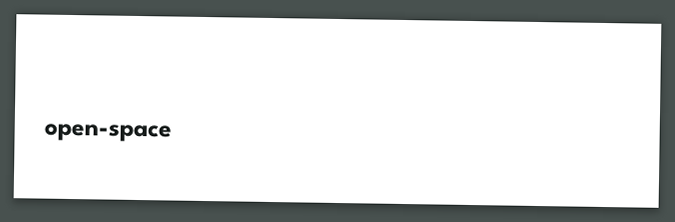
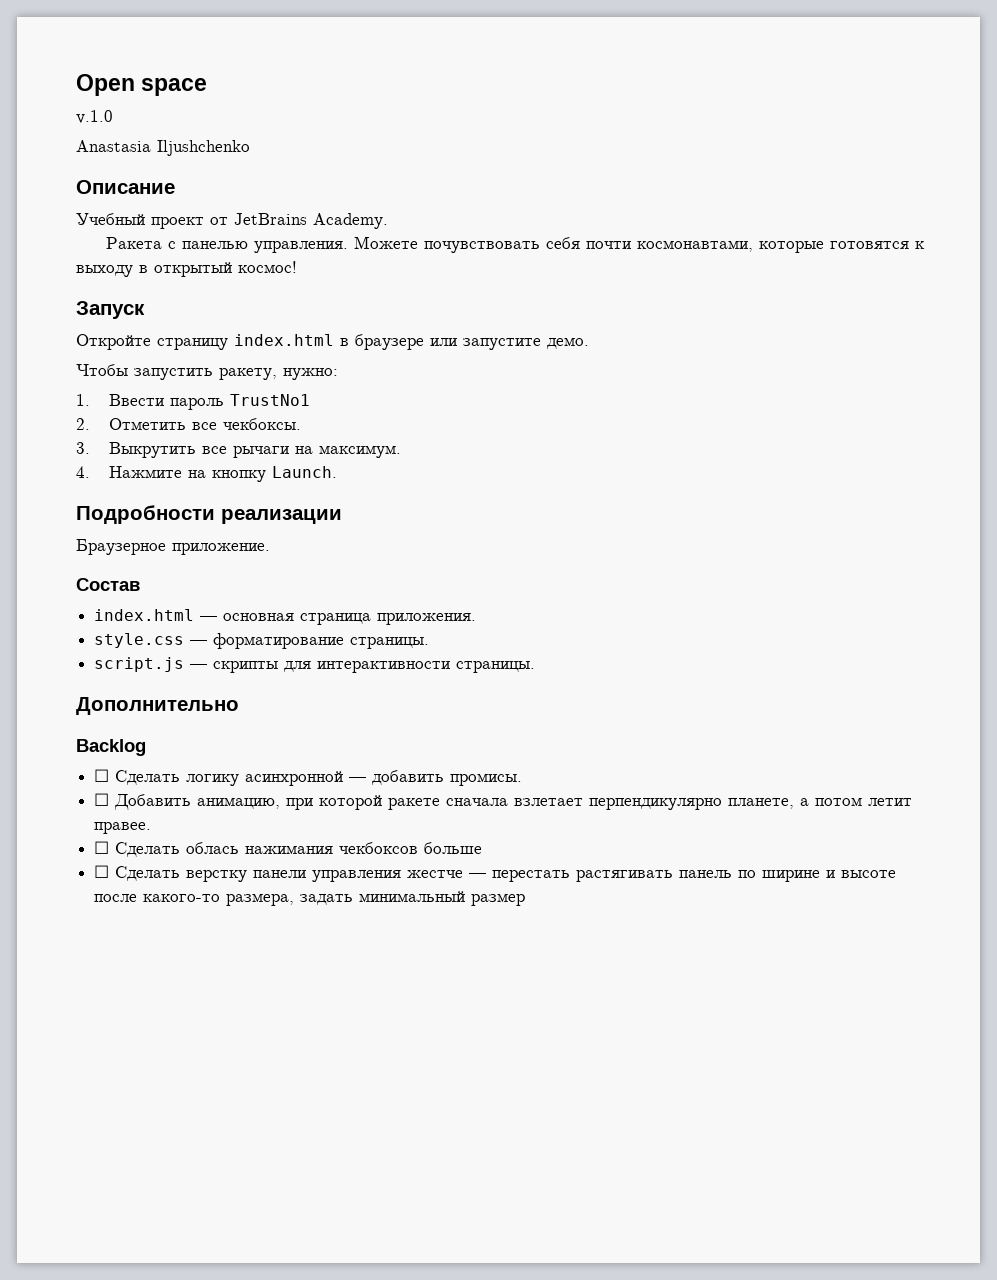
- open-space
+ Open space
+ v.1.0
+ Anastasia Iljushchenko
+ Описание
+ Учебный проект от JetBrains Academy.
+ Ракета с панелью управления. Можете почувствовать себя почти космонавтами, которые готовятся к выходу в открытый космос!
+ Запуск
+ Откройте страницу index.html в браузере или запустите демо.
+ Чтобы запустить ракету, нужно:
+ 1. Ввести пароль TrustNo1
+ 2. Отметить все чекбоксы.
+ 3. Выкрутить все рычаги на максимум.
+ 4. Нажмите на кнопку Launch.
+ Подробности реализации
+ Браузерное приложение.
+ Состав
+ index.html — основная страница приложения.
+ style.css — форматирование страницы.
+ script.js — скрипты для интерактивности страницы.
+ Дополнительно
+ Backlog
+ ☐ Сделать логику асинхронной — добавить промисы.
+ ☐ Добавить анимацию, при которой ракете сначала взлетает перпендикулярно планете, а потом летит правее.
+ ☐ Сделать облась нажимания чекбоксов больше
+ ☐ Сделать верстку панели управления жестче — перестать растягивать панель по ширине и высоте после какого-то размера, задать минимальный размер

